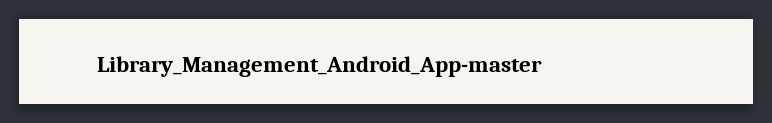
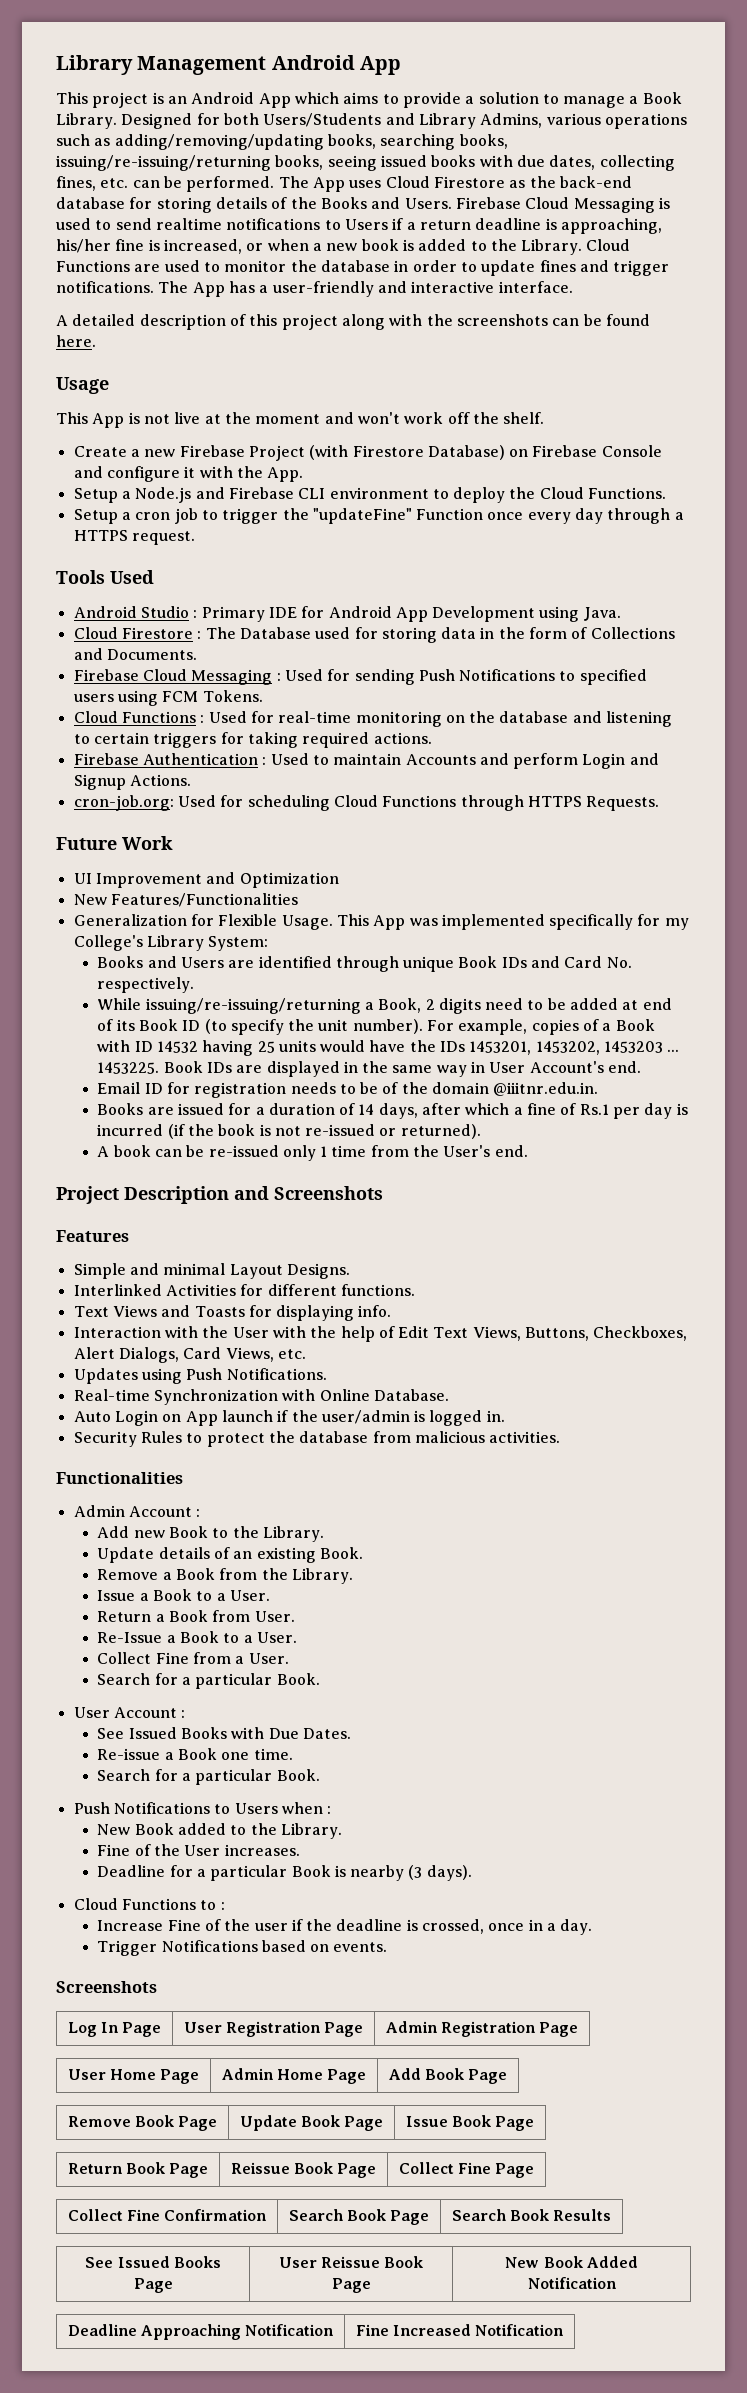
- Library_Management_Android_App-master
+ Library Management Android App
+ This project is an Android App which aims to provide a solution to manage a Book Library. Designed for both Users/Students and Library Admins, various operations such as adding/removing/updating books, searching books, issuing/re-issuing/returning books, seeing issued books with due dates, collecting fines, etc. can be performed. The App uses Cloud Firestore as the back-end database for storing details of the Books and Users. Firebase Cloud Messaging is used to send realtime notifications to Users if a return deadline is approaching, his/her fine is increased, or when a new book is added to the Library. Cloud Functions are used to monitor the database in order to update fines and trigger notifications. The App has a user-friendly and interactive interface.
+ A detailed description of this project along with the screenshots can be found here.
+ Usage
+ This App is not live at the moment and won't work off the shelf.
+ Create a new Firebase Project (with Firestore Database) on Firebase Console and configure it with the App.
+ Setup a Node.js and Firebase CLI environment to deploy the Cloud Functions.
+ Setup a cron job to trigger the "updateFine" Function once every day through a HTTPS request.
+ Tools Used
+ Android Studio : Primary IDE for Android App Development using Java.
+ Cloud Firestore : The Database used for storing data in the form of Collections and Documents.
+ Firebase Cloud Messaging : Used for sending Push Notifications to specified users using FCM Tokens.
+ Cloud Functions : Used for real-time monitoring on the database and listening to certain triggers for taking required actions.
+ Firebase Authentication : Used to maintain Accounts and perform Login and Signup Actions.
+ cron-job.org: Used for scheduling Cloud Functions through HTTPS Requests.
+ Future Work
+ UI Improvement and Optimization
+ New Features/Functionalities
+ Generalization for Flexible Usage. This App was implemented specifically for my College's Library System:
+ Books and Users are identified through unique Book IDs and Card No. respectively.
+ While issuing/re-issuing/returning a Book, 2 digits need to be added at end of its Book ID (to specify the unit number). For example, copies of a Book with ID 14532 having 25 units would have the IDs 1453201, 1453202, 1453203 ... 1453225. Book IDs are displayed in the same way in User Account's end.
+ Email ID for registration needs to be of the domain @iiitnr.edu.in.
+ Books are issued for a duration of 14 days, after which a fine of Rs.1 per day is incurred (if the book is not re-issued or returned).
+ A book can be re-issued only 1 time from the User's end.
+ Project Description and Screenshots
+ Features
+ Simple and minimal Layout Designs.
+ Interlinked Activities for different functions.
+ Text Views and Toasts for displaying info.
+ Interaction with the User with the help of Edit Text Views, Buttons, Checkboxes, Alert Dialogs, Card Views, etc.
+ Updates using Push Notifications.
+ Real-time Synchronization with Online Database.
+ Auto Login on App launch if the user/admin is logged in.
+ Security Rules to protect the database from malicious activities.
+ Functionalities
+ Admin Account :
+ Add new Book to the Library.
+ Update details of an existing Book.
+ Remove a Book from the Library.
+ Issue a Book to a User.
+ Return a Book from User.
+ Re-Issue a Book to a User.
+ Collect Fine from a User.
+ Search for a particular Book.
+ User Account :
+ See Issued Books with Due Dates.
+ Re-issue a Book one time.
+ Search for a particular Book.
+ Push Notifications to Users when :
+ New Book added to the Library.
+ Fine of the User increases.
+ Deadline for a particular Book is nearby (3 days).
+ Cloud Functions to :
+ Increase Fine of the user if the deadline is crossed, once in a day.
+ Trigger Notifications based on events.
+ Screenshots
+ Log In Page | User Registration Page | Admin Registration Page
+ User Home Page | Admin Home Page | Add Book Page
+ Remove Book Page | Update Book Page | Issue Book Page
+ Return Book Page | Reissue Book Page | Collect Fine Page
+ Collect Fine Confirmation | Search Book Page | Search Book Results
+ See Issued Books Page | User Reissue Book Page | New Book Added Notification
+ Deadline Approaching Notification | Fine Increased Notification

